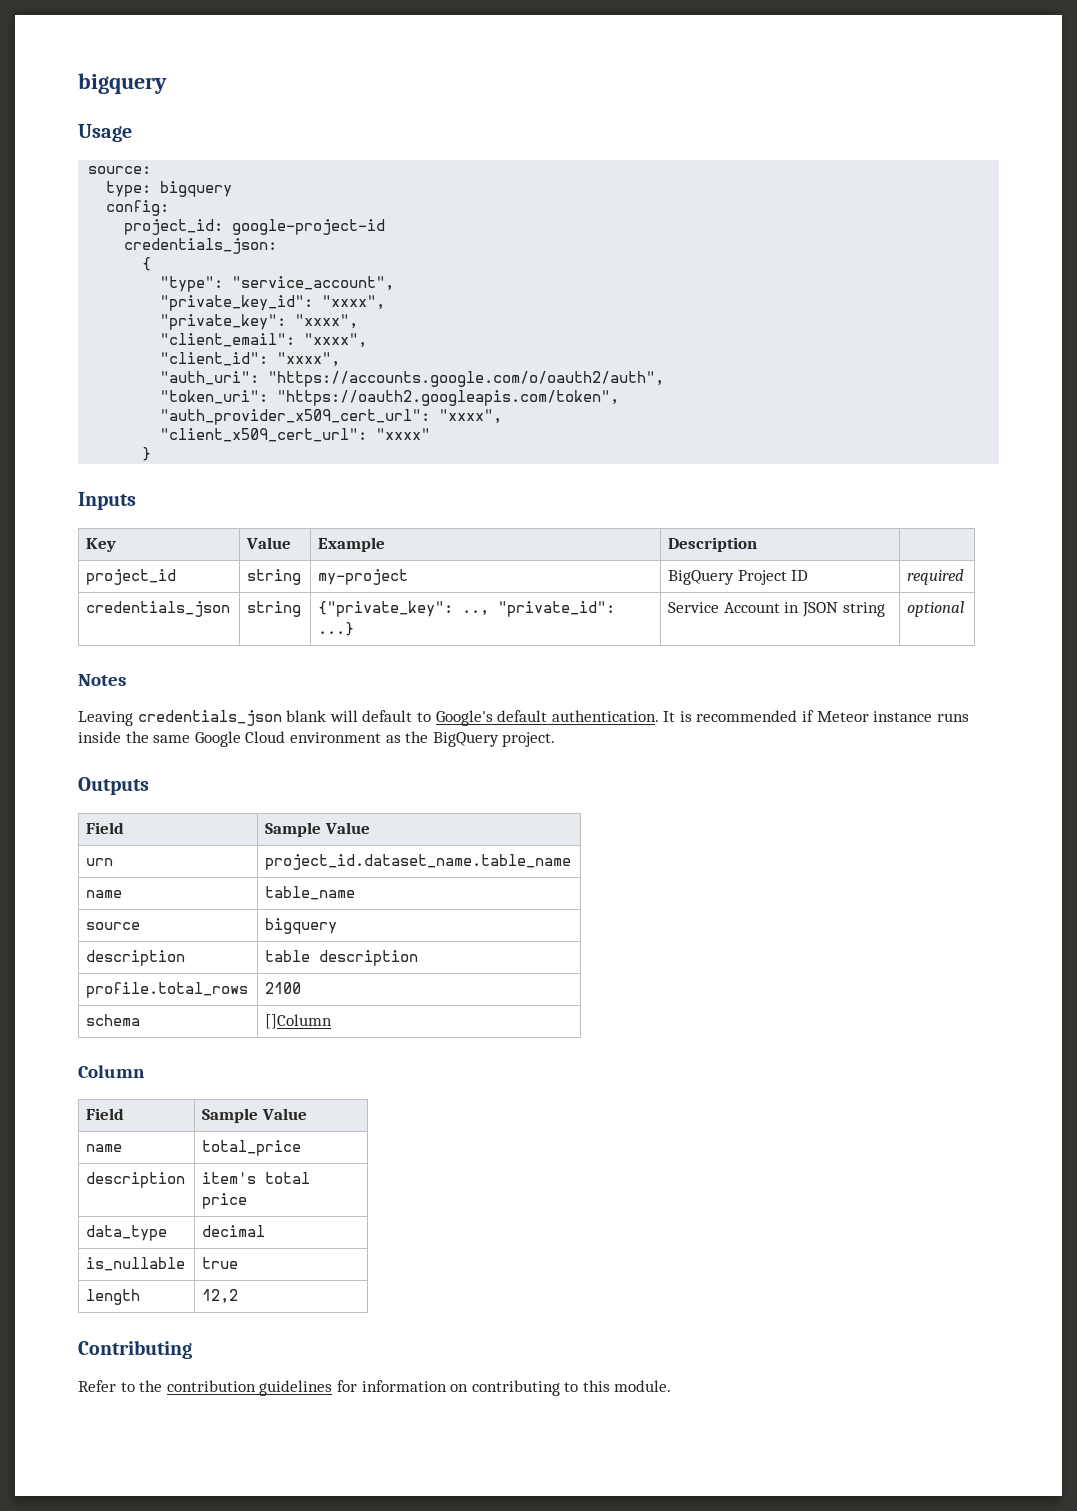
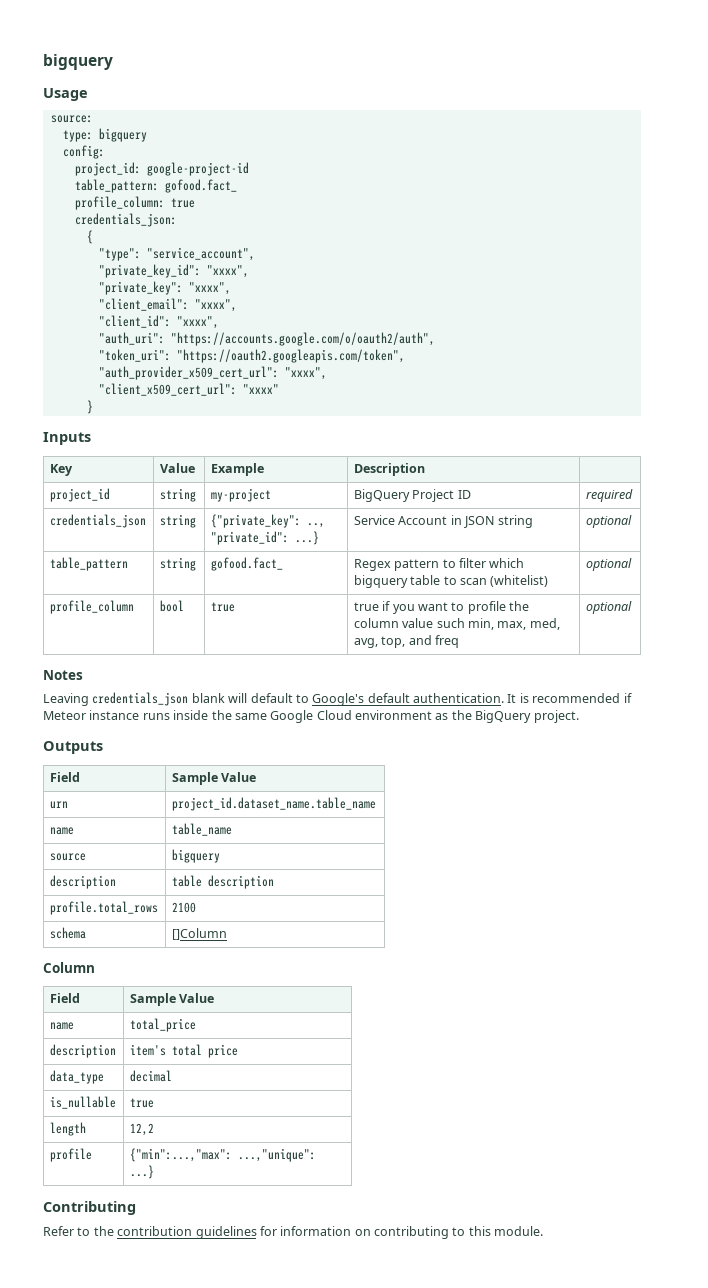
+ table_pattern: gofood.fact_
+ profile_column: true
+ table_pattern | string | gofood.fact_ | Regex pattern to filter which bigquery table to scan (whitelist) | optional
+ profile_column | bool | true | true if you want to profile the column value such min, max, med, avg, top, and freq | optional
+ profile | {"min":...,"max": ...,"unique": ...}

